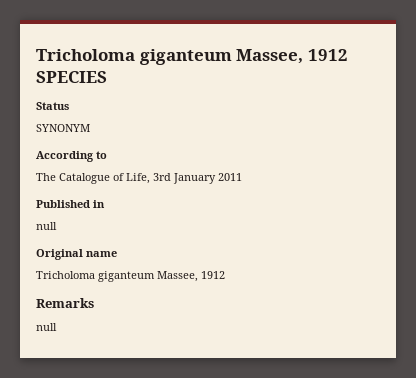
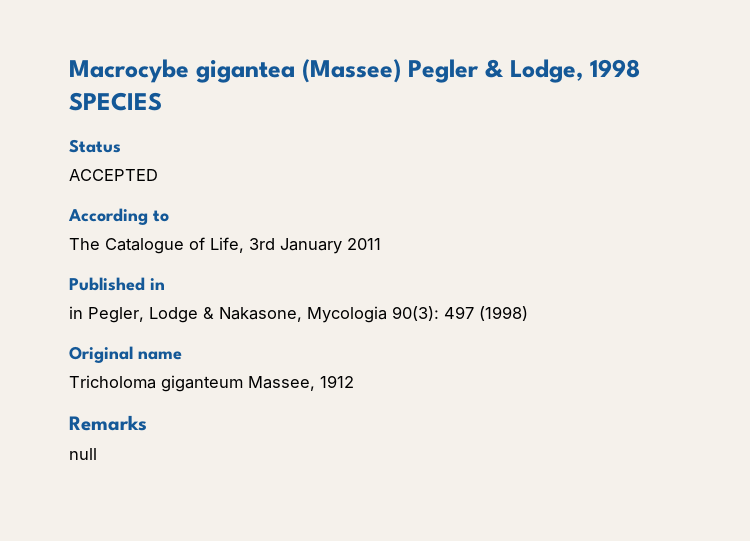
- Tricholoma giganteum Massee, 1912 SPECIES
+ Macrocybe gigantea (Massee) Pegler & Lodge, 1998 SPECIES
- SYNONYM
+ ACCEPTED
  Published in
- null
+ in Pegler, Lodge & Nakasone, Mycologia 90(3): 497 (1998)

